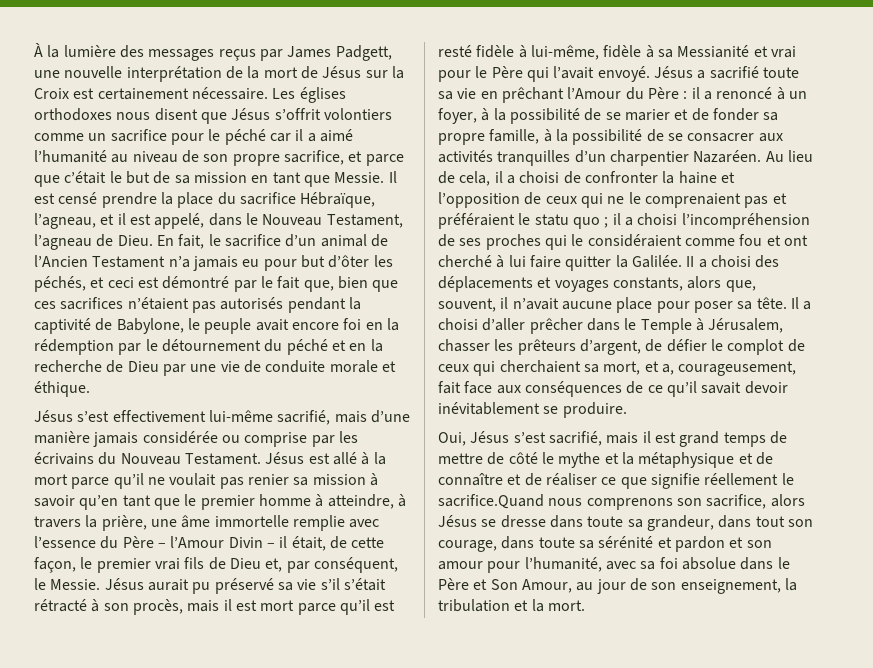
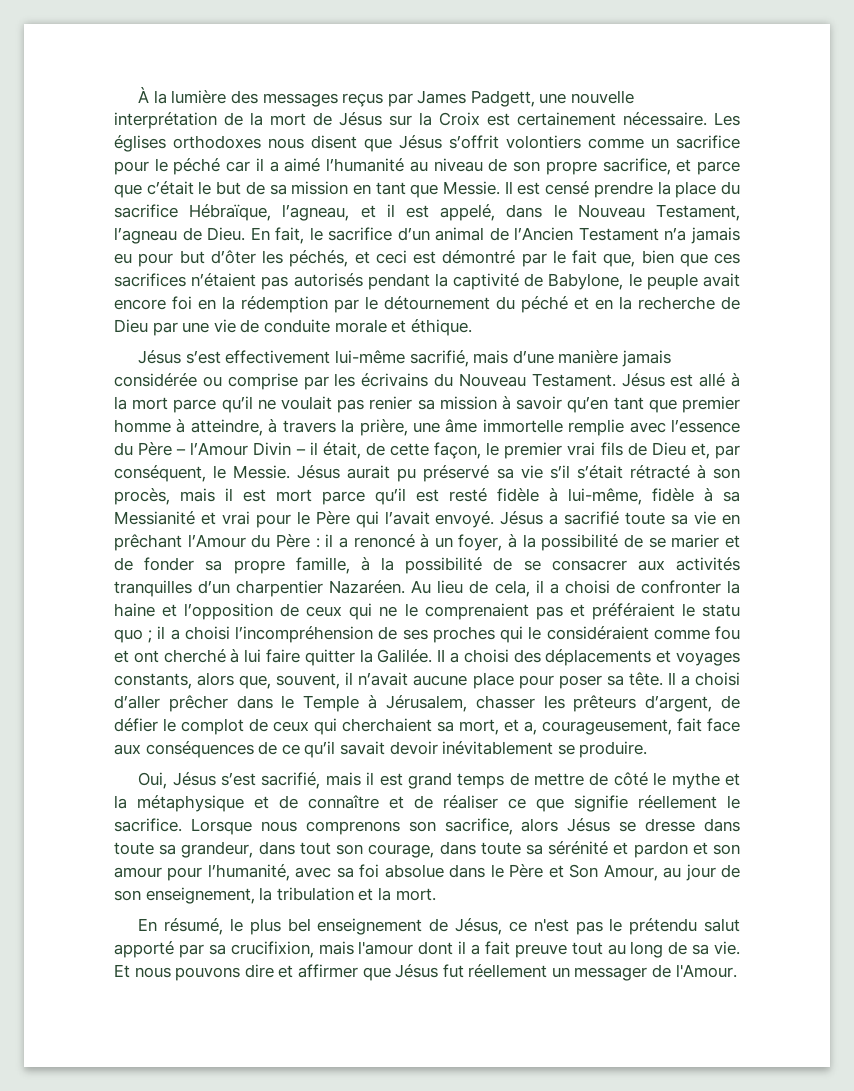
- Jésus est allé à la mort parce qu’il ne voulait pas renier sa mission à savoir qu’en tant que le premier homme à atteindre, à travers la prière, une âme immortelle remplie avec l’essence du Père – l’Amour Divin – il était, de cette façon, le premier vrai fils de Dieu et, par conséquent, le Messie.
+ Jésus est allé à la mort parce qu’il ne voulait pas renier sa mission à savoir qu’en tant que premier homme à atteindre, à travers la prière, une âme immortelle remplie avec l’essence du Père – l’Amour Divin – il était, de cette façon, le premier vrai fils de Dieu et, par conséquent, le Messie.
- Oui, Jésus s’est sacrifié, mais il est grand temps de mettre de côté le mythe et la métaphysique et de connaître et de réaliser ce que signifie réellement le sacrifice.Quand nous comprenons son sacrifice, alors Jésus se dresse dans toute sa grandeur, dans tout son courage, dans toute sa sérénité et pardon et son amour pour l’humanité, avec sa foi absolue dans le Père et Son Amour, au jour de son enseignement, la tribulation et la mort.
+ Oui, Jésus s’est sacrifié, mais il est grand temps de mettre de côté le mythe et la métaphysique et de connaître et de réaliser ce que signifie réellement le sacrifice. Lorsque nous comprenons son sacrifice, alors Jésus se dresse dans toute sa grandeur, dans tout son courage, dans toute sa sérénité et pardon et son amour pour l’humanité, avec sa foi absolue dans le Père et Son Amour, au jour de son enseignement, la tribulation et la mort.
+ En résumé, le plus bel enseignement de Jésus, ce n'est pas le prétendu salut apporté par sa crucifixion, mais l'amour dont il a fait preuve tout au long de sa vie. Et nous pouvons dire et affirmer que Jésus fut réellement un messager de l'Amour.

